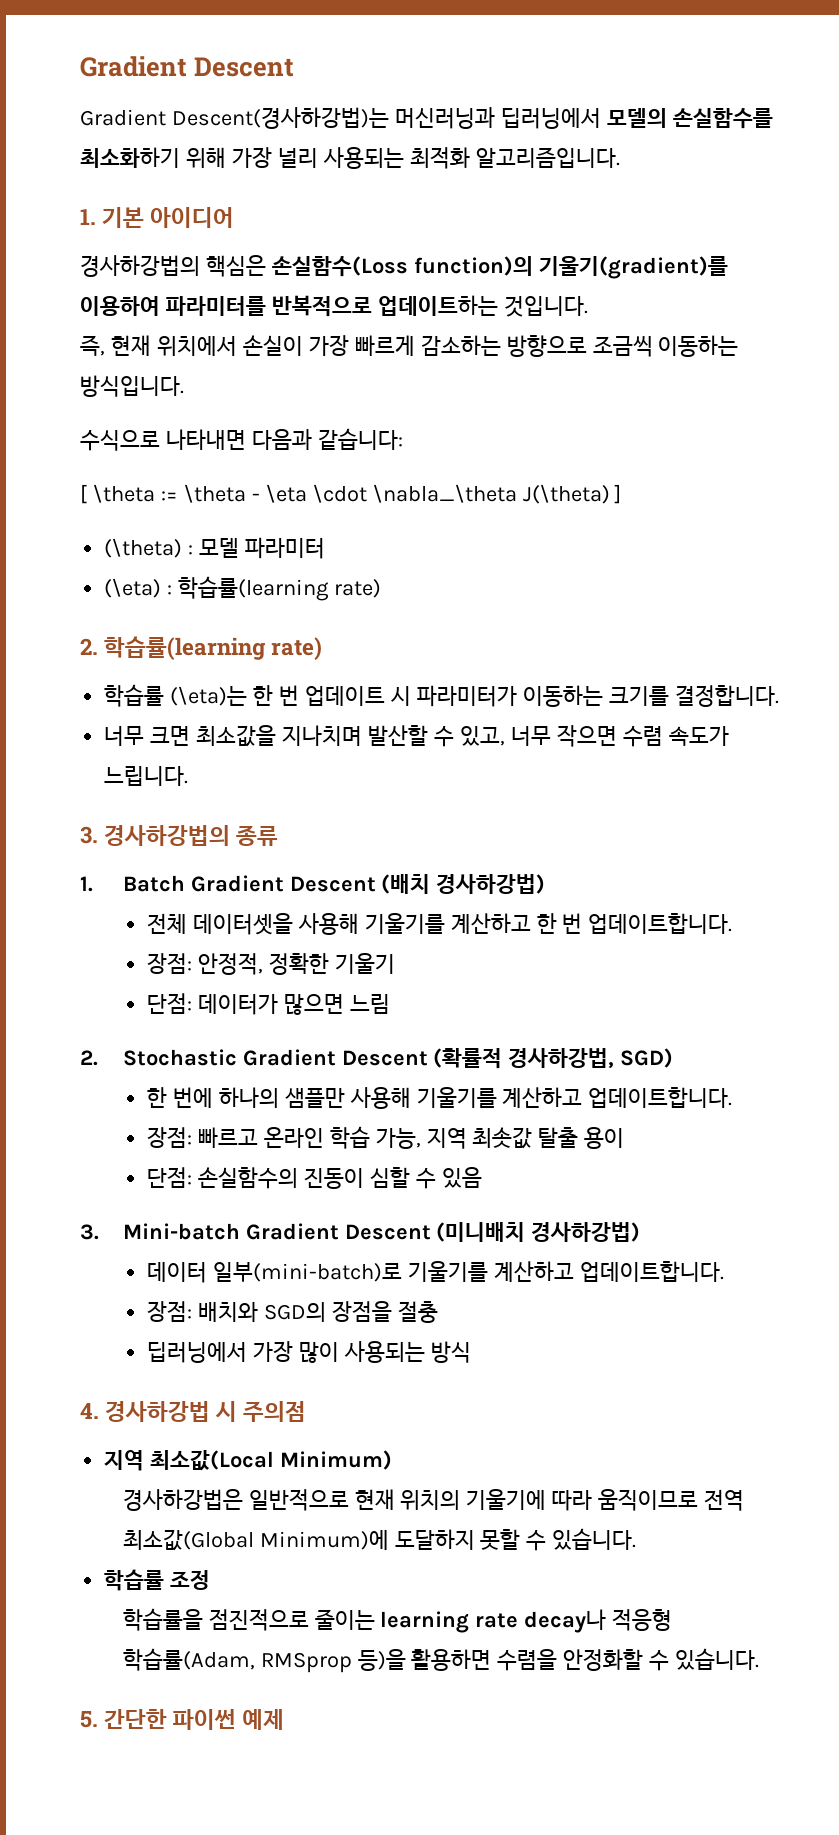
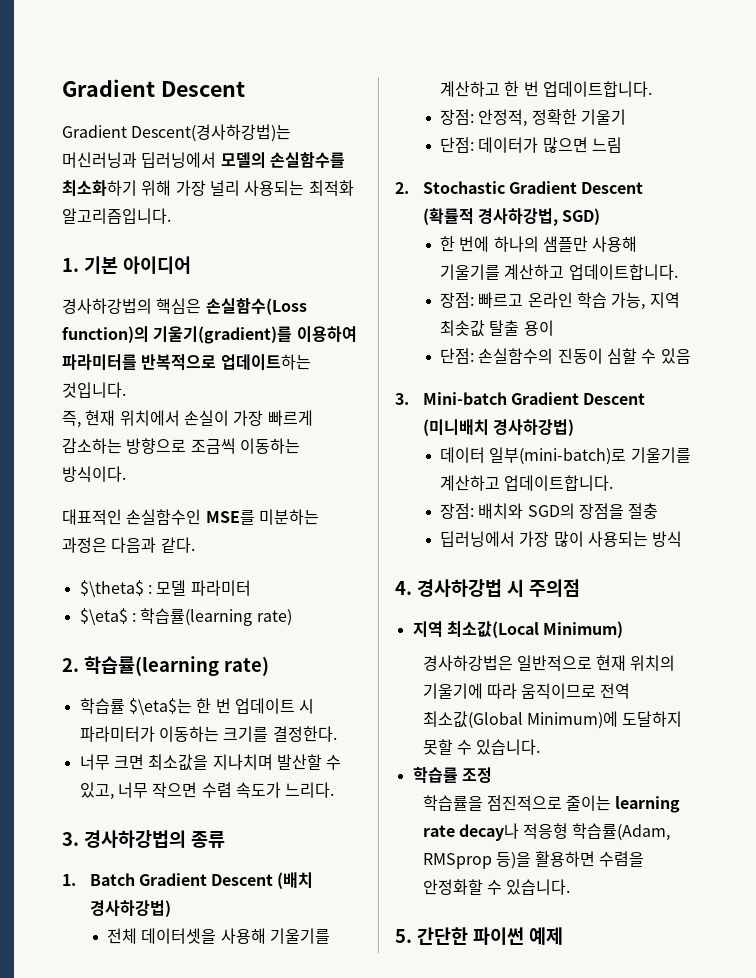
- 즉, 현재 위치에서 손실이 가장 빠르게 감소하는 방향으로 조금씩 이동하는 방식입니다.
- 수식으로 나타내면 다음과 같습니다:
- [ \theta := \theta - \eta \cdot \nabla_\theta J(\theta) ]
- (\theta) : 모델 파라미터
+ 즉, 현재 위치에서 손실이 가장 빠르게 감소하는 방향으로 조금씩 이동하는 방식이다.
+ 대표적인 손실함수인 MSE를 미분하는 과정은 다음과 같다.
+ $\theta$ : 모델 파라미터
- (\eta) : 학습률(learning rate)
+ $\eta$ : 학습률(learning rate)
- 학습률 (\eta)는 한 번 업데이트 시 파라미터가 이동하는 크기를 결정합니다.
+ 학습률 $\eta$는 한 번 업데이트 시 파라미터가 이동하는 크기를 결정한다.
- 너무 크면 최소값을 지나치며 발산할 수 있고, 너무 작으면 수렴 속도가 느립니다.
+ 너무 크면 최소값을 지나치며 발산할 수 있고, 너무 작으면 수렴 속도가 느리다.

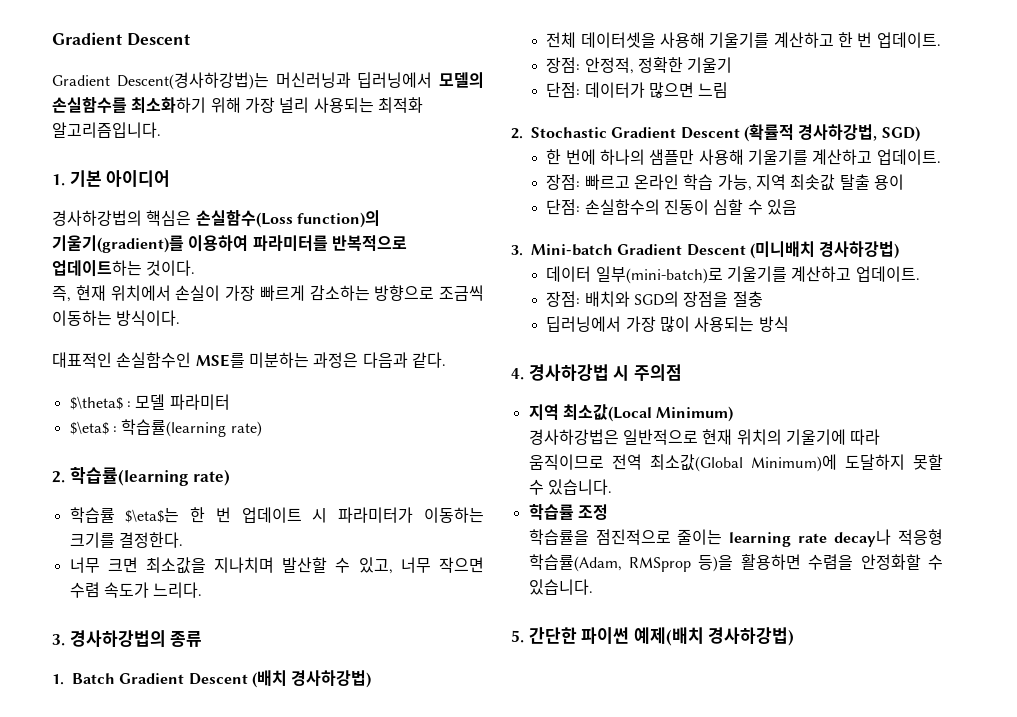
- 경사하강법의 핵심은 손실함수(Loss function)의 기울기(gradient)를 이용하여 파라미터를 반복적으로 업데이트하는 것입니다.
+ 경사하강법의 핵심은 손실함수(Loss function)의 기울기(gradient)를 이용하여 파라미터를 반복적으로 업데이트하는 것이다.
- 전체 데이터셋을 사용해 기울기를 계산하고 한 번 업데이트합니다.
+ 전체 데이터셋을 사용해 기울기를 계산하고 한 번 업데이트.
- 한 번에 하나의 샘플만 사용해 기울기를 계산하고 업데이트합니다.
+ 한 번에 하나의 샘플만 사용해 기울기를 계산하고 업데이트.
- 데이터 일부(mini-batch)로 기울기를 계산하고 업데이트합니다.
+ 데이터 일부(mini-batch)로 기울기를 계산하고 업데이트.
- 5. 간단한 파이썬 예제
+ 5. 간단한 파이썬 예제(배치 경사하강법)

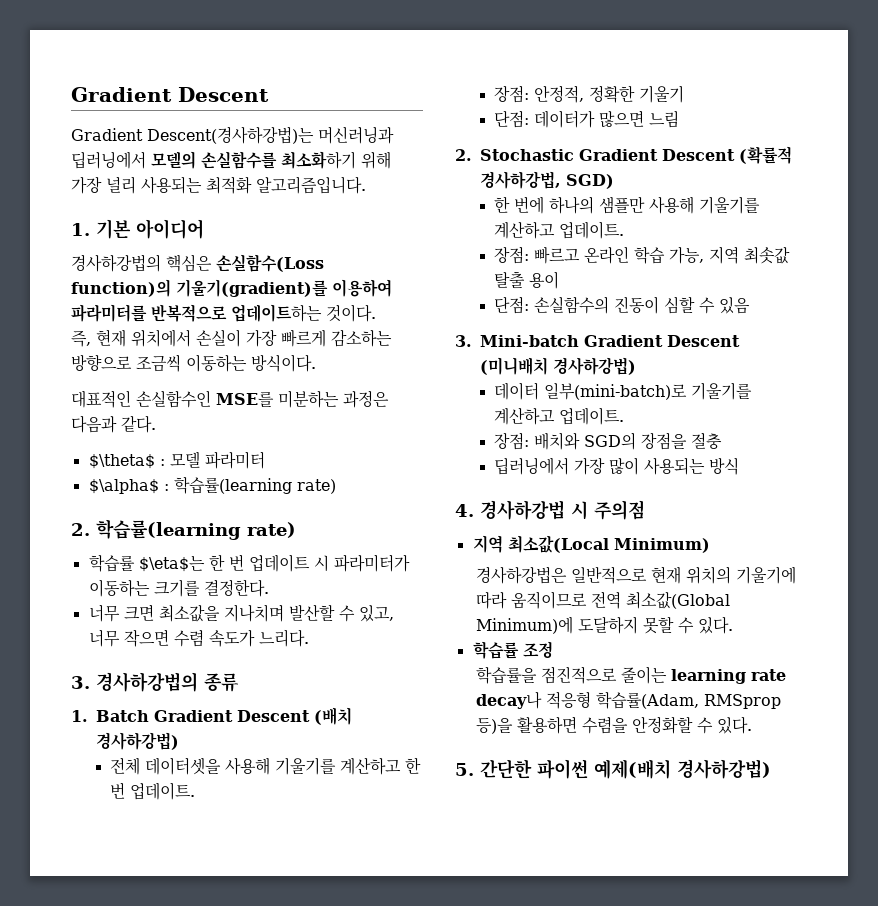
- $\eta$ : 학습률(learning rate)
+ $\alpha$ : 학습률(learning rate)
- 경사하강법은 일반적으로 현재 위치의 기울기에 따라 움직이므로 전역 최소값(Global Minimum)에 도달하지 못할 수 있습니다.
+ 경사하강법은 일반적으로 현재 위치의 기울기에 따라 움직이므로 전역 최소값(Global Minimum)에 도달하지 못할 수 있다.
- 학습률을 점진적으로 줄이는 learning rate decay나 적응형 학습률(Adam, RMSprop 등)을 활용하면 수렴을 안정화할 수 있습니다.
+ 학습률을 점진적으로 줄이는 learning rate decay나 적응형 학습률(Adam, RMSprop 등)을 활용하면 수렴을 안정화할 수 있다.

